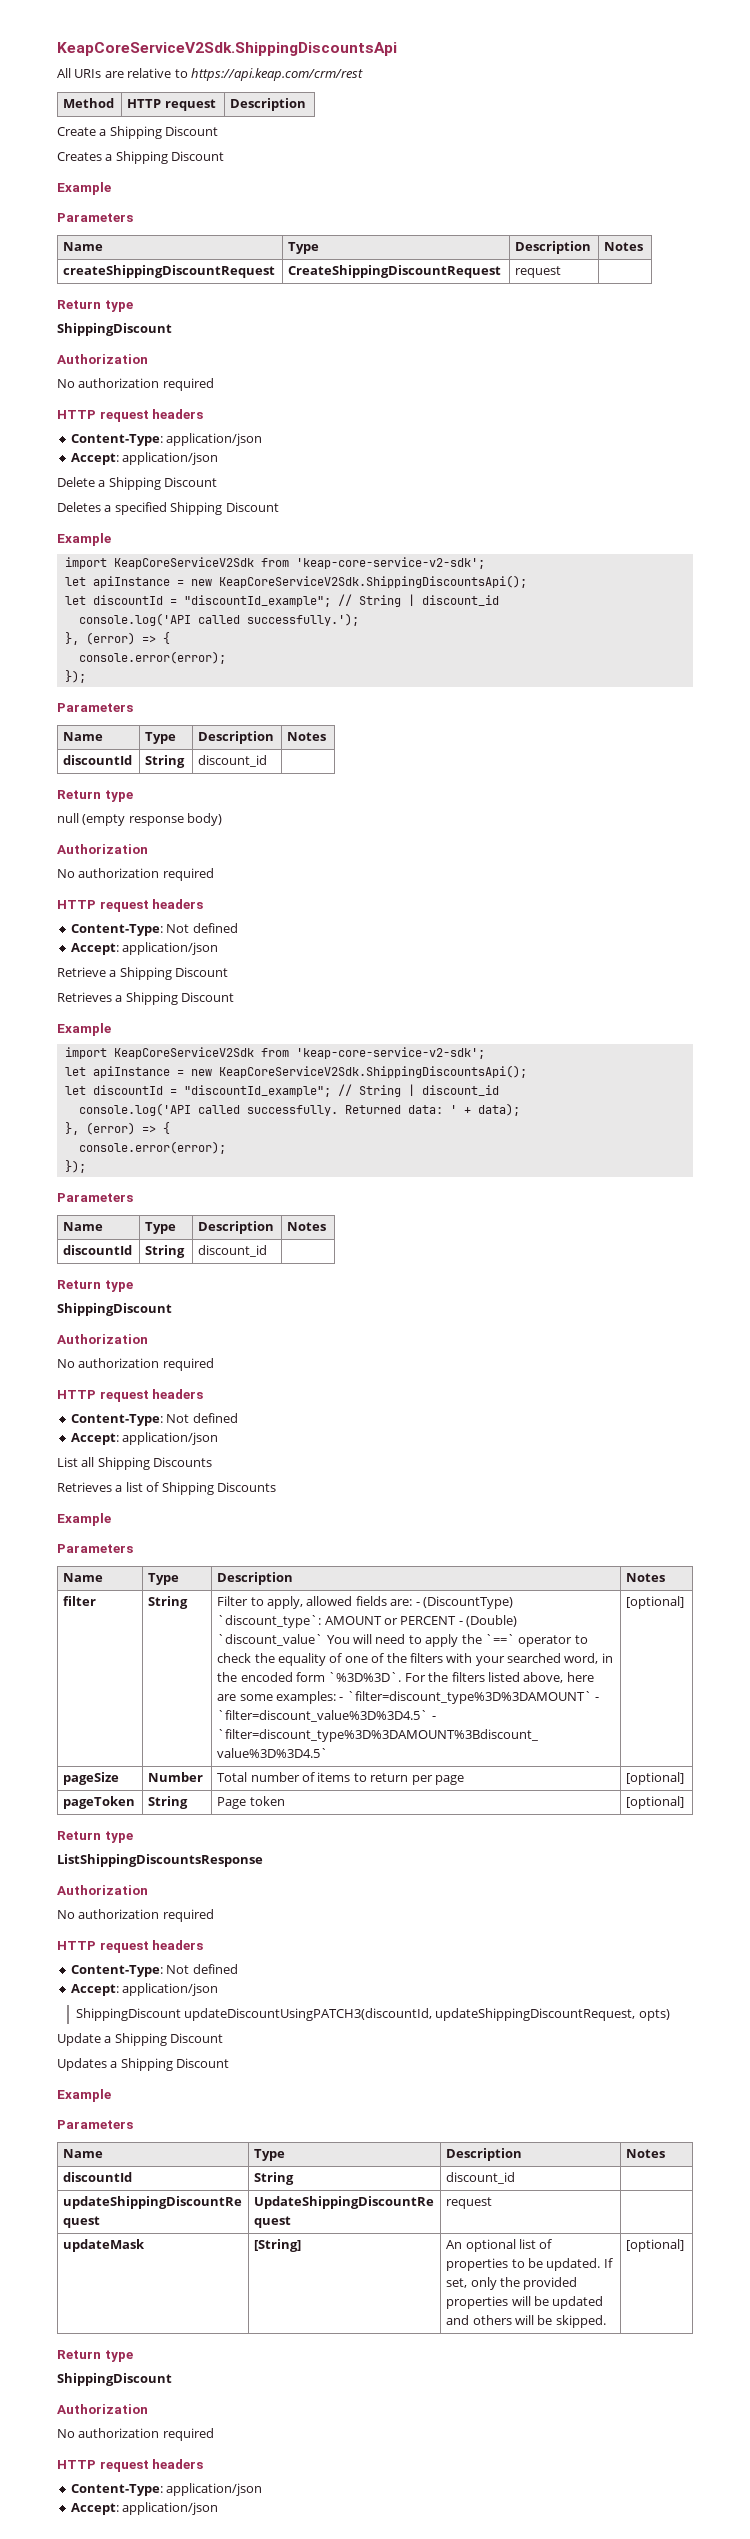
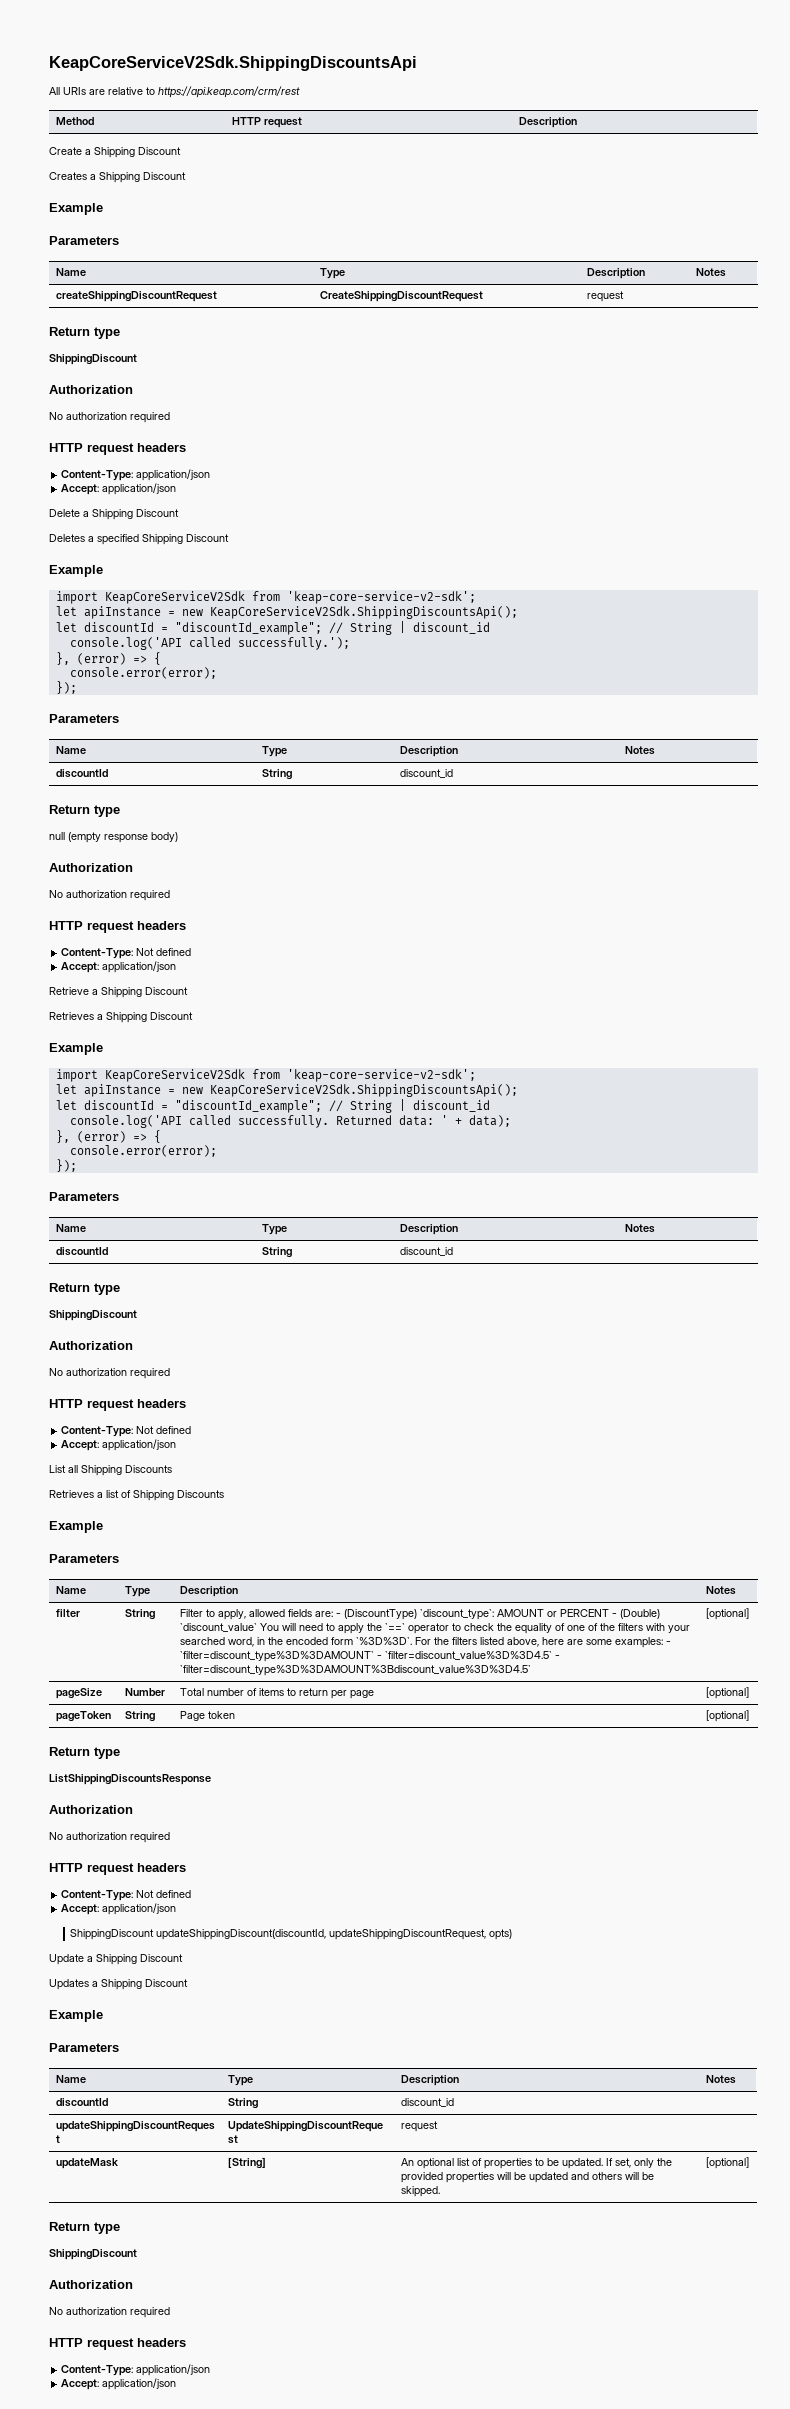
- ShippingDiscount updateDiscountUsingPATCH3(discountId, updateShippingDiscountRequest, opts)
+ ShippingDiscount updateShippingDiscount(discountId, updateShippingDiscountRequest, opts)

